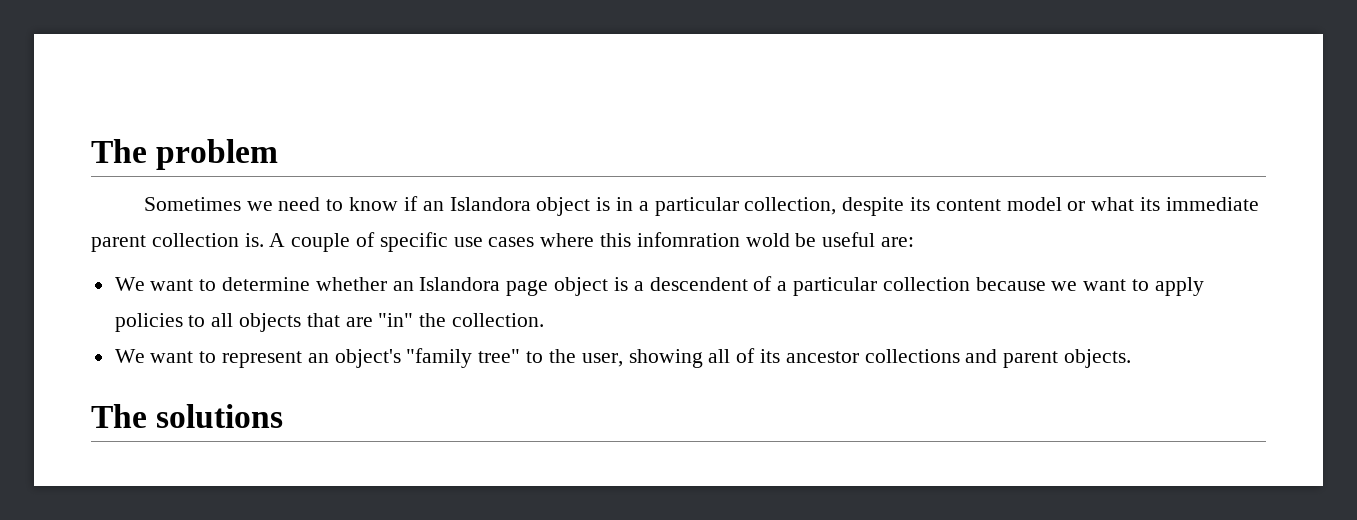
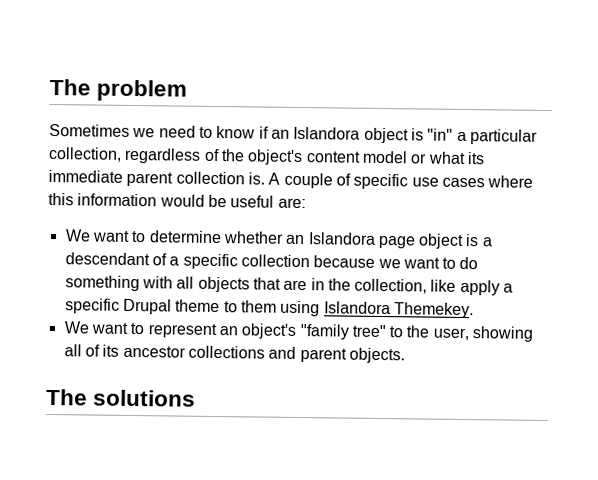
- Sometimes we need to know if an Islandora object is in a particular collection, despite its content model or what its immediate parent collection is.
+ Sometimes we need to know if an Islandora object is "in" a particular collection, regardless of the object's content model or what its immediate parent collection is.
- A couple of specific use cases where this infomration wold be useful are:
+ A couple of specific use cases where this information would be useful are:
- We want to determine whether an Islandora page object is a descendent of a particular collection because we want to apply policies to all objects that are "in" the collection.
+ We want to determine whether an Islandora page object is a descendant of a specific collection because we want to do something with all objects that are in the collection, like apply a specific Drupal theme to them using Islandora Themekey.

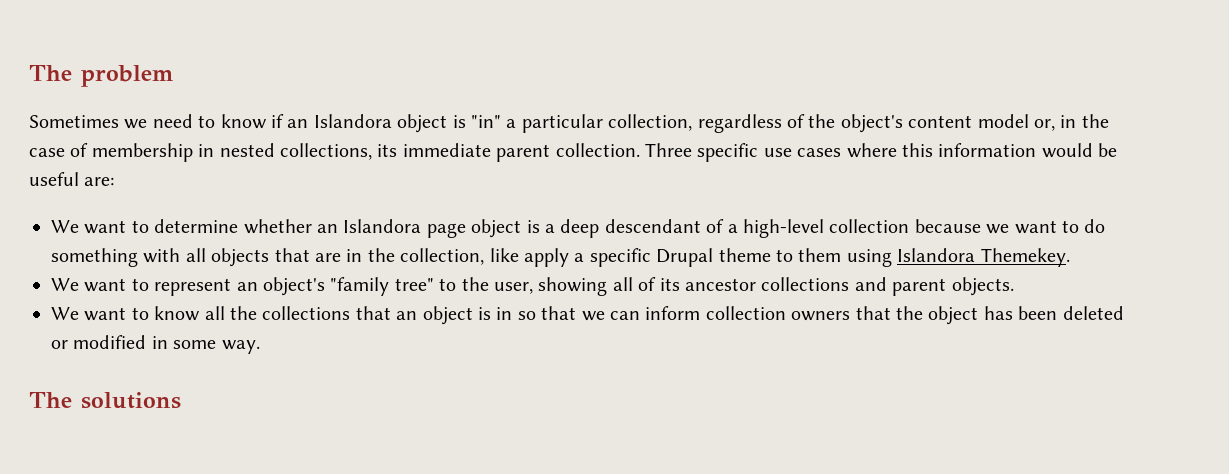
- Sometimes we need to know if an Islandora object is "in" a particular collection, regardless of the object's content model or what its immediate parent collection is. A couple of specific use cases where this information would be useful are:
+ Sometimes we need to know if an Islandora object is "in" a particular collection, regardless of the object's content model or, in the case of membership in nested collections, its immediate parent collection. Three specific use cases where this information would be useful are:
- We want to determine whether an Islandora page object is a descendant of a specific collection because we want to do something with all objects that are in the collection, like apply a specific Drupal theme to them using Islandora Themekey.
+ We want to determine whether an Islandora page object is a deep descendant of a high-level collection because we want to do something with all objects that are in the collection, like apply a specific Drupal theme to them using Islandora Themekey.
+ We want to know all the collections that an object is in so that we can inform collection owners that the object has been deleted or modified in some way.

